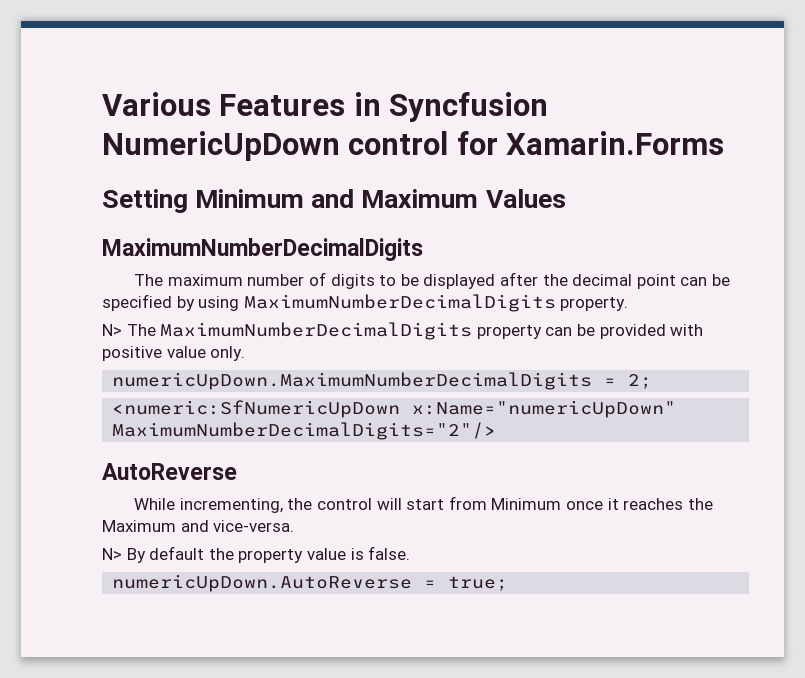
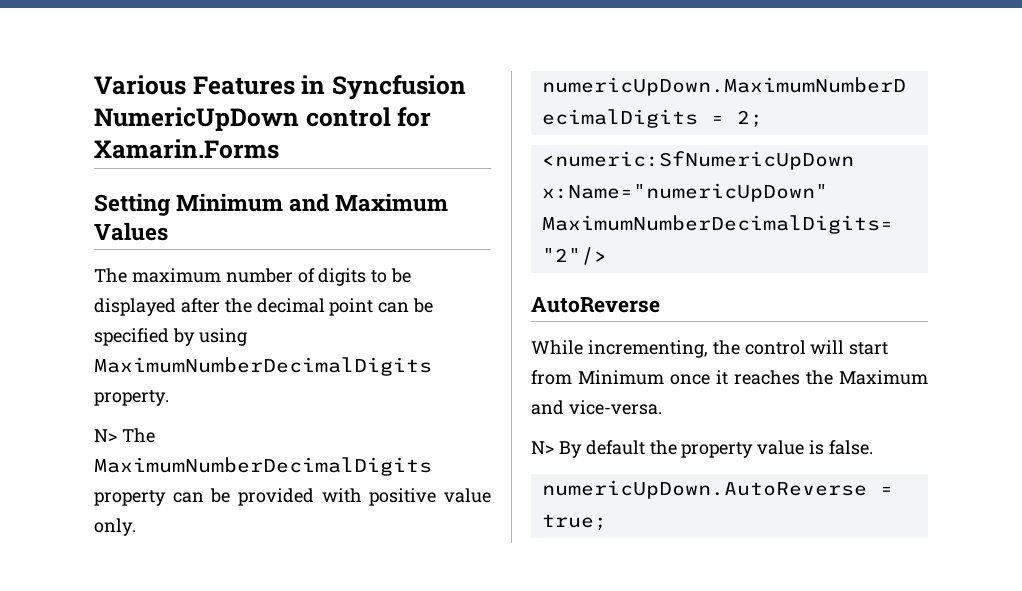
  Setting Minimum and Maximum Values
- MaximumNumberDecimalDigits

